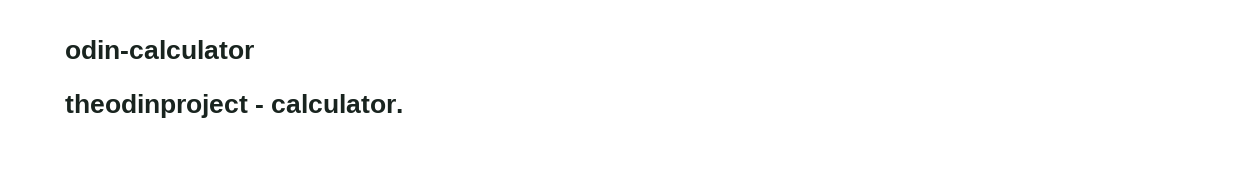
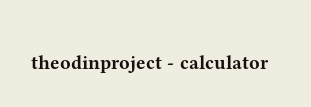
- odin-calculator
- theodinproject - calculator.
+ theodinproject - calculator

